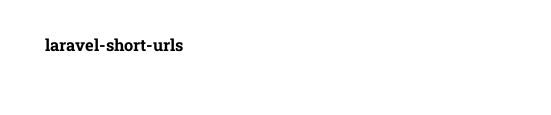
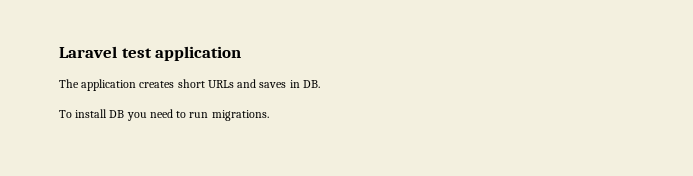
- laravel-short-urls
+ Laravel test application
+ The application creates short URLs and saves in DB.
+ To install DB you need to run migrations.

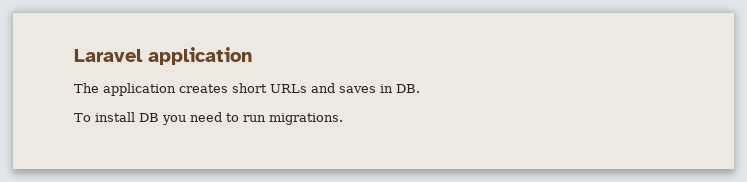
- Laravel test application
+ Laravel application

